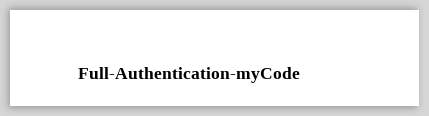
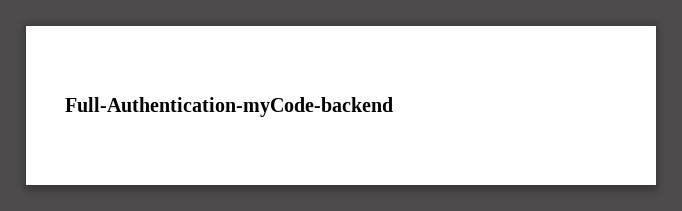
- Full-Authentication-myCode
+ Full-Authentication-myCode-backend

